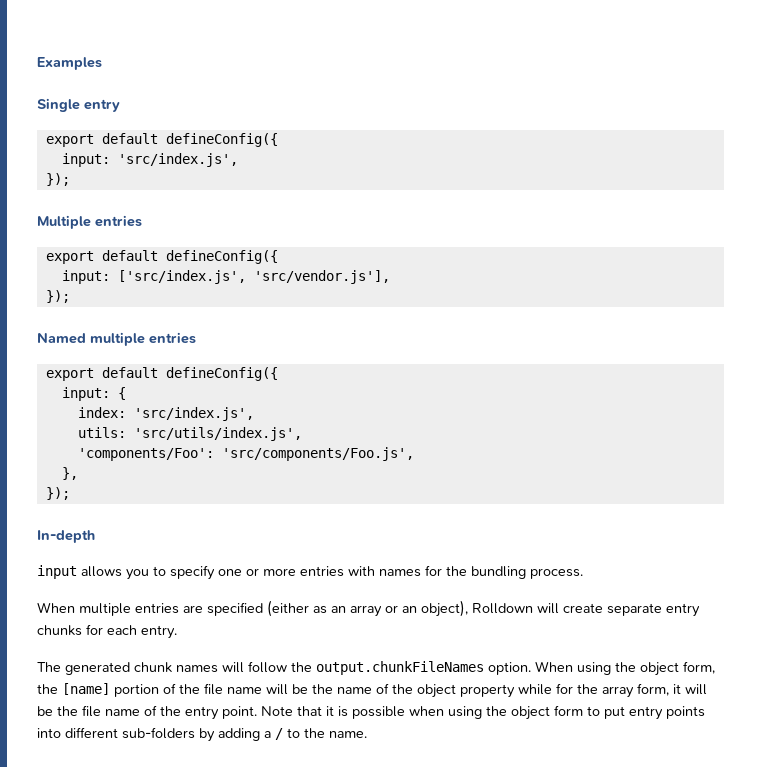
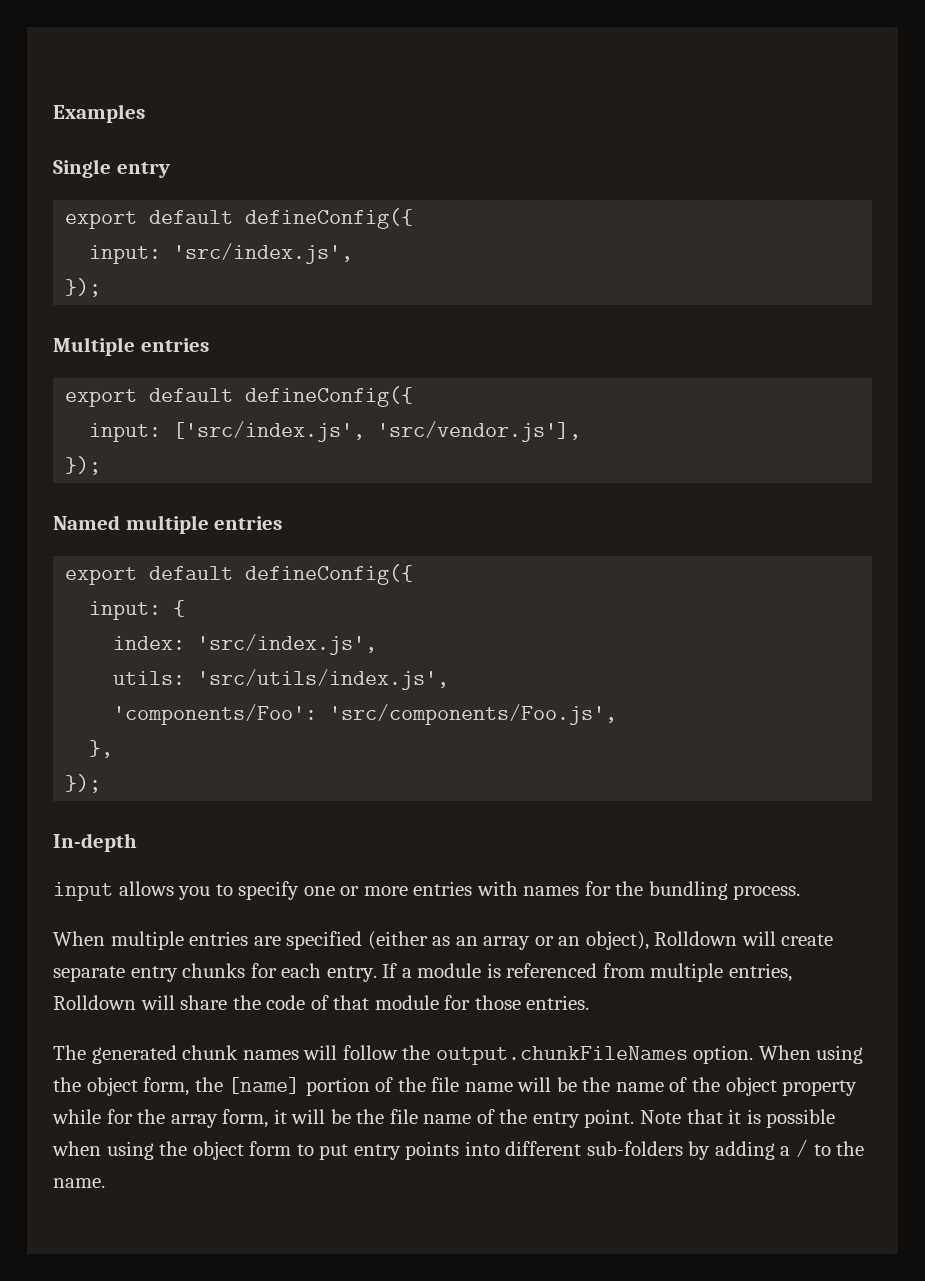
+ If a module is referenced from multiple entries, Rolldown will share the code of that module for those entries.

